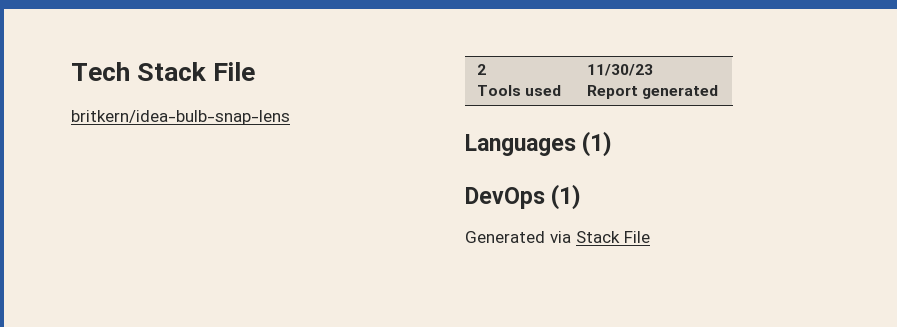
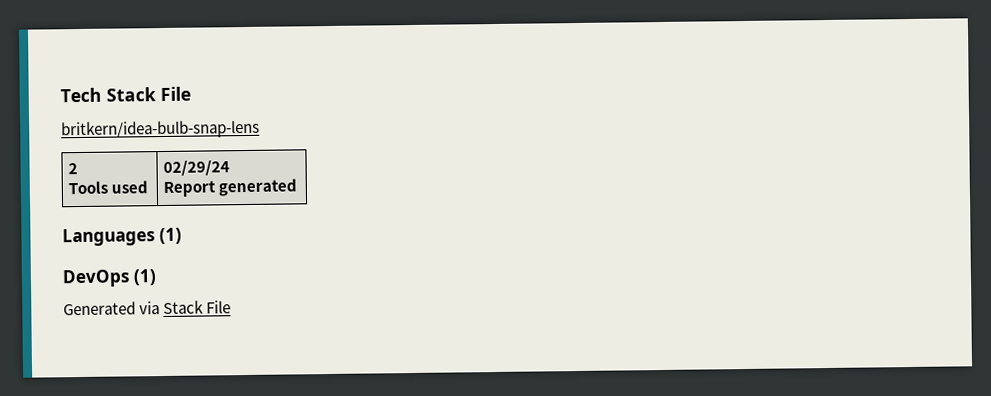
  2
- Tools used | 11/30/23
+ Tools used | 02/29/24

